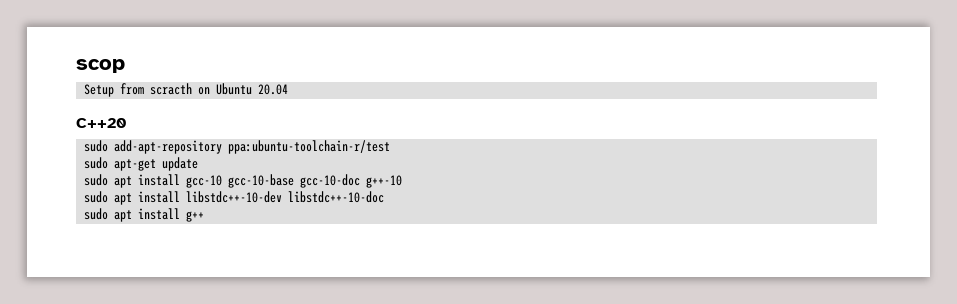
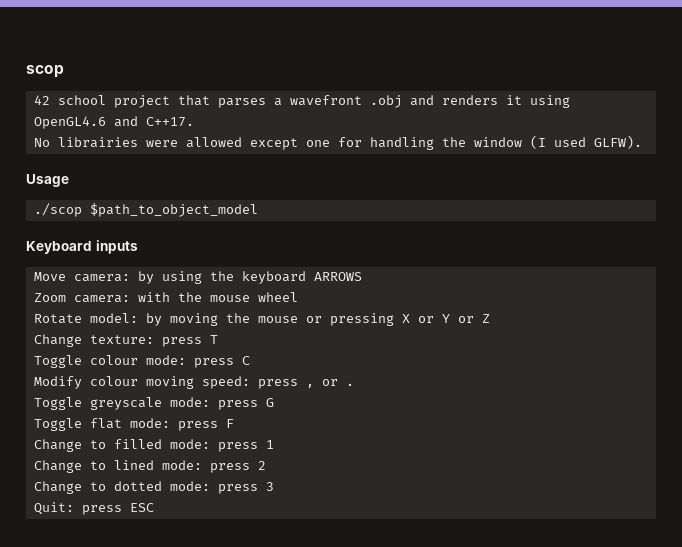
- Setup from scracth on Ubuntu 20.04
- C++20
- sudo add-apt-repository ppa:ubuntu-toolchain-r/test
- sudo apt-get update
- sudo apt install gcc-10 gcc-10-base gcc-10-doc g++-10
- sudo apt install libstdc++-10-dev libstdc++-10-doc
- sudo apt install g++
+ 42 school project that parses a wavefront .obj and renders it using OpenGL4.6 and C++17.
+ No librairies were allowed except one for handling the window (I used GLFW).
+ Usage
+ ./scop $path_to_object_model
+ Keyboard inputs
+ Move camera: by using the keyboard ARROWS
+ Zoom camera: with the mouse wheel
+ Rotate model: by moving the mouse or pressing X or Y or Z
+ Change texture: press T
+ Toggle colour mode: press C
+ Modify colour moving speed: press , or .
+ Toggle greyscale mode: press G
+ Toggle flat mode: press F
+ Change to filled mode: press 1
+ Change to lined mode: press 2
+ Change to dotted mode: press 3
+ Quit: press ESC

